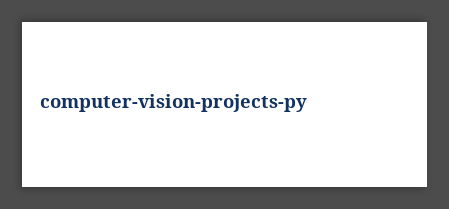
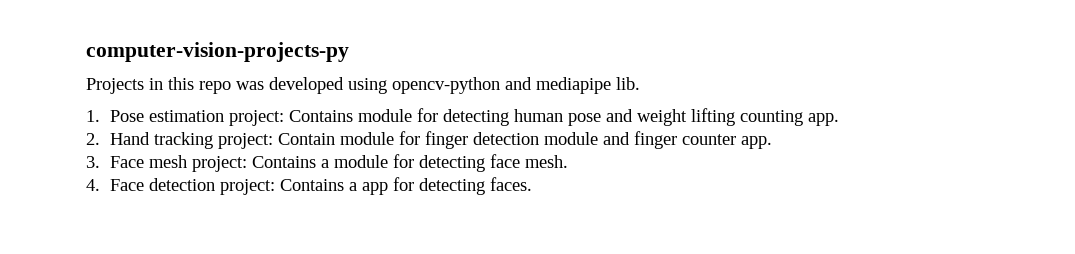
+ Projects in this repo was developed using opencv-python and mediapipe lib.
+ 1. Pose estimation project: Contains module for detecting human pose and weight lifting counting app.
+ 2. Hand tracking project: Contain module for finger detection module and finger counter app.
+ 3. Face mesh project: Contains a module for detecting face mesh.
+ 4. Face detection project: Contains a app for detecting faces.

